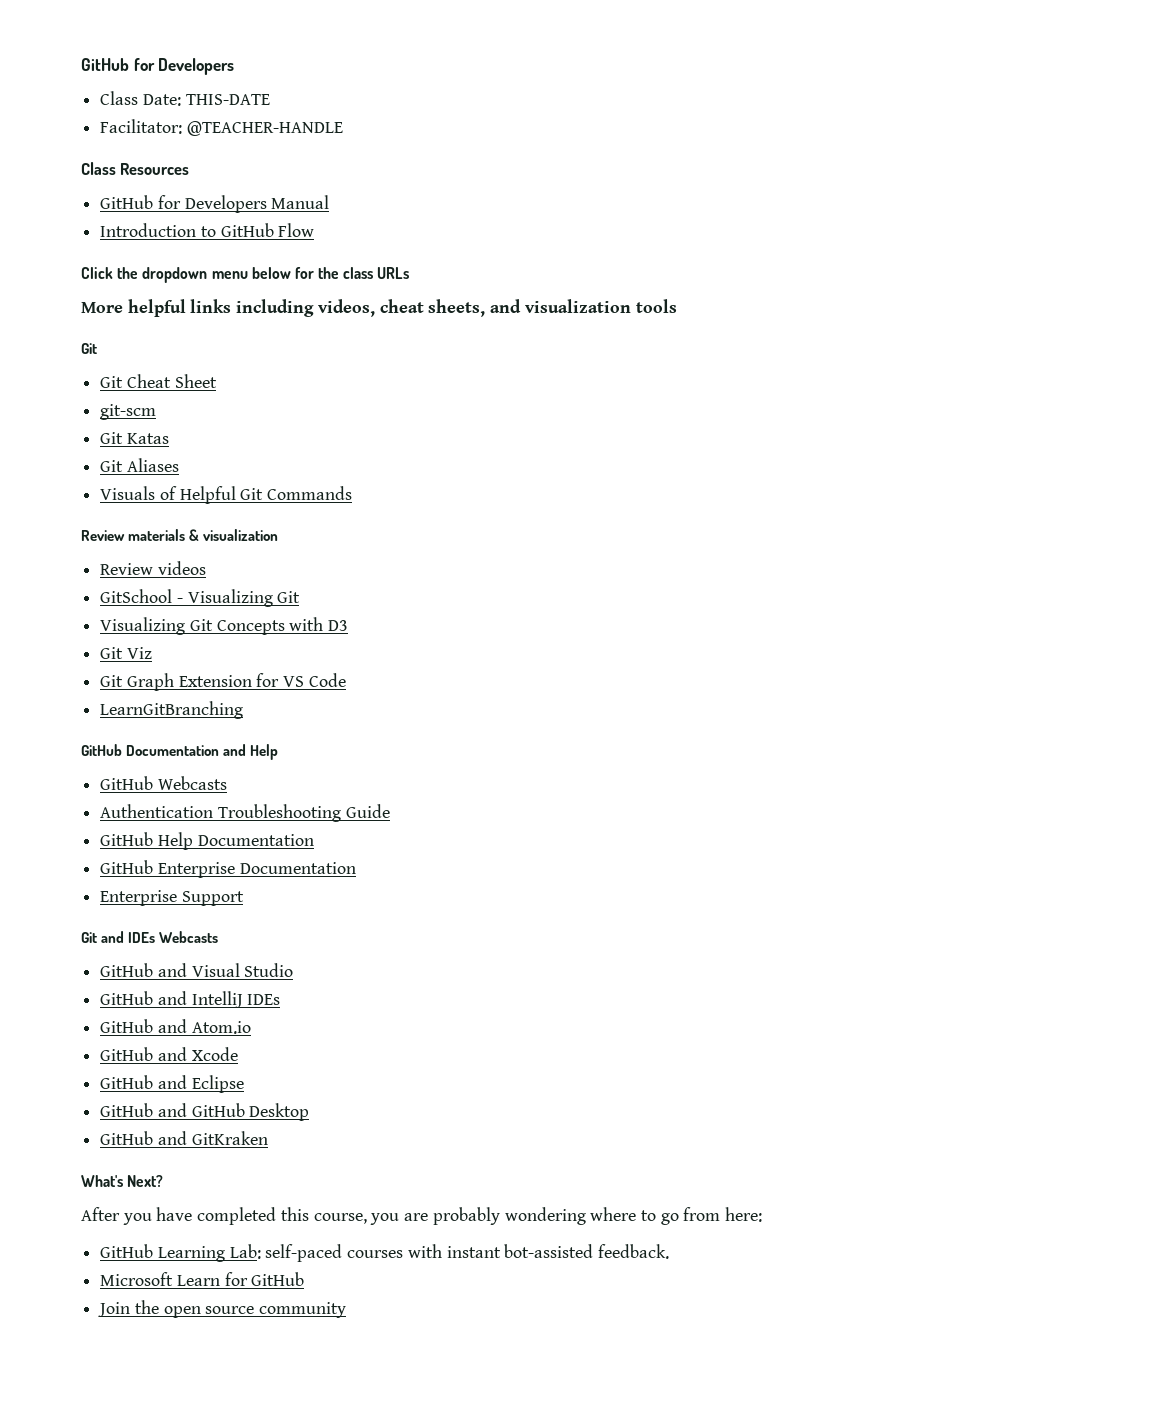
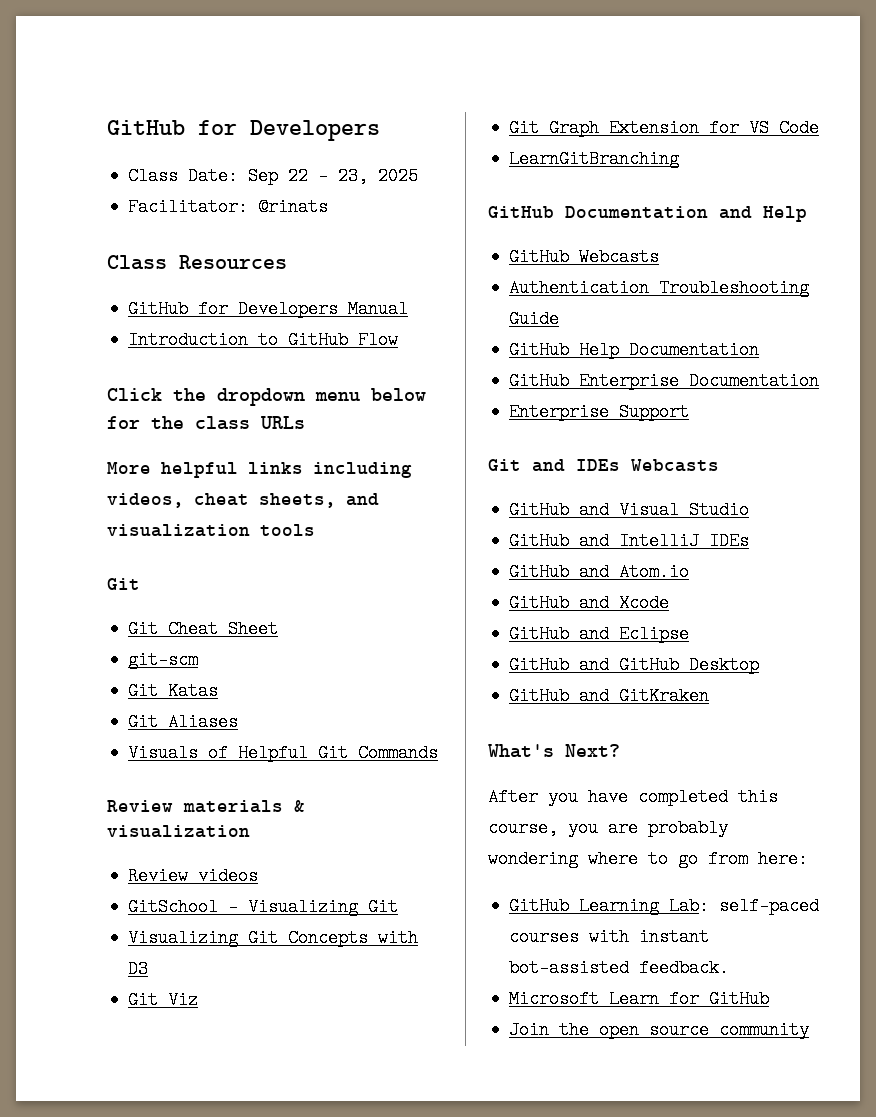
- Class Date: THIS-DATE
+ Class Date: Sep 22 - 23, 2025
- Facilitator: @TEACHER-HANDLE
+ Facilitator: @rinats

